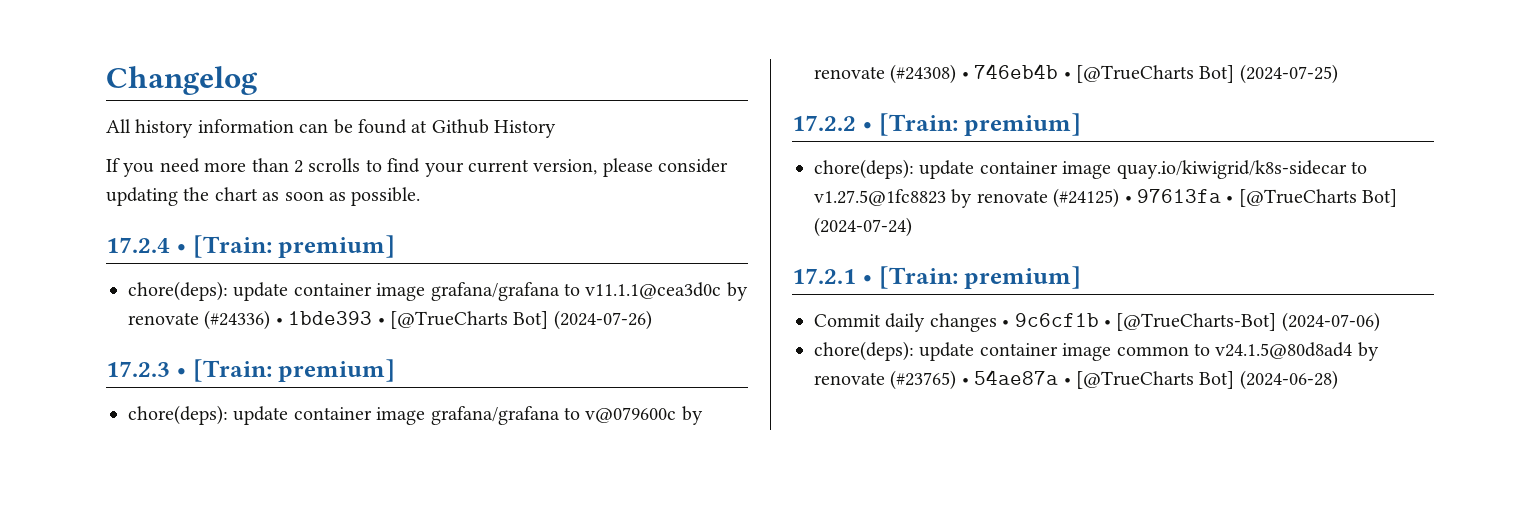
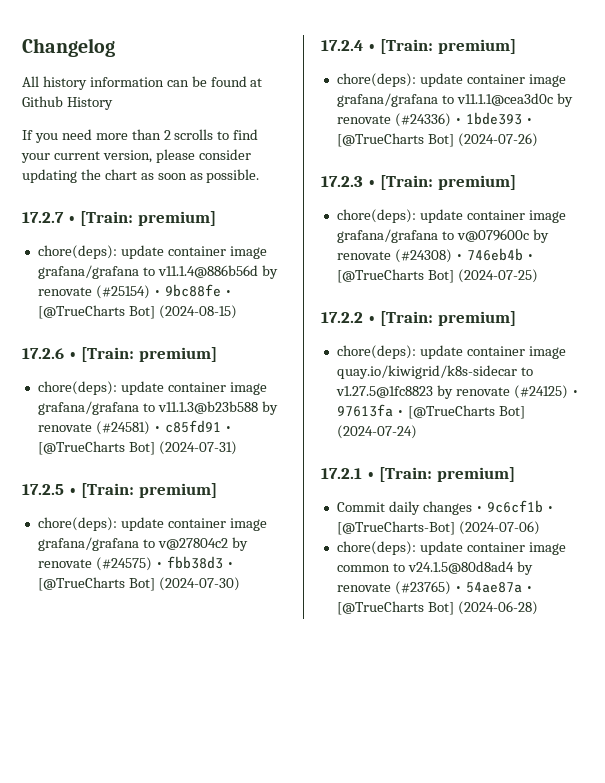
+ 17.2.7 • [Train: premium]
+ chore(deps): update container image grafana/grafana to v11.1.4@886b56d by renovate (#25154) • 9bc88fe • [@TrueCharts Bot] (2024-08-15)
+ 17.2.6 • [Train: premium]
+ chore(deps): update container image grafana/grafana to v11.1.3@b23b588 by renovate (#24581) • c85fd91 • [@TrueCharts Bot] (2024-07-31)
+ 17.2.5 • [Train: premium]
+ chore(deps): update container image grafana/grafana to v@27804c2 by renovate (#24575) • fbb38d3 • [@TrueCharts Bot] (2024-07-30)

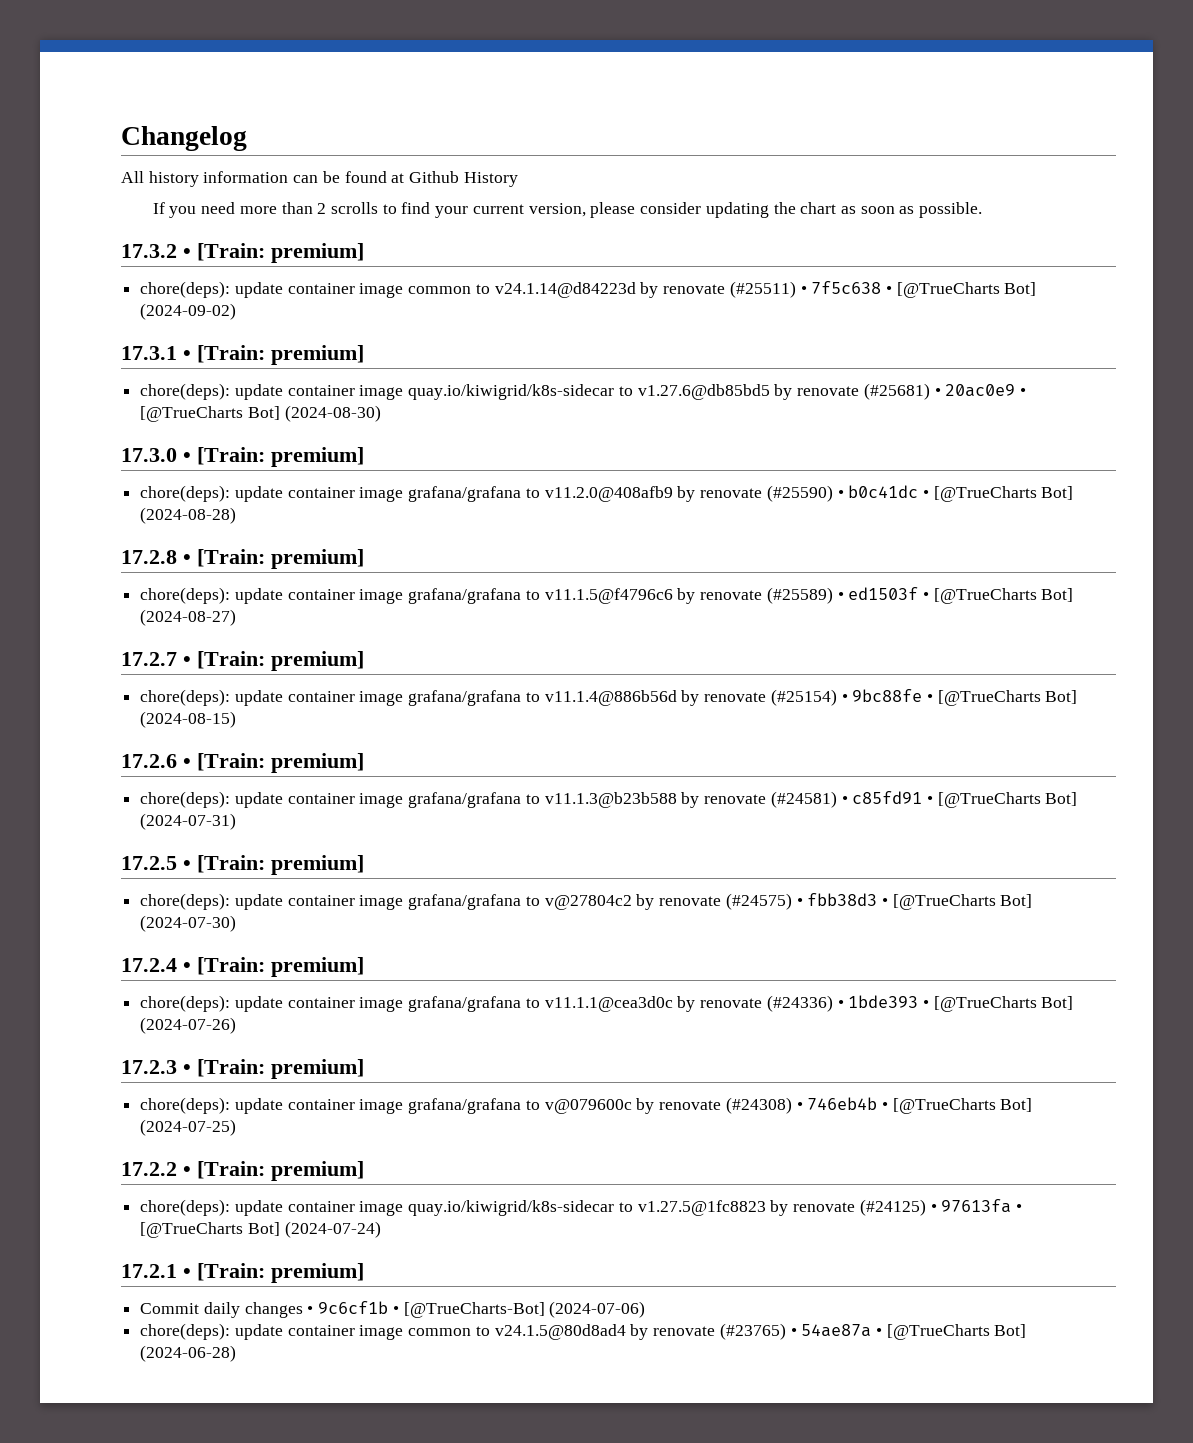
+ 17.3.2 • [Train: premium]
+ chore(deps): update container image common to v24.1.14@d84223d by renovate (#25511) • 7f5c638 • [@TrueCharts Bot] (2024-09-02)
+ 17.3.1 • [Train: premium]
+ chore(deps): update container image quay.io/kiwigrid/k8s-sidecar to v1.27.6@db85bd5 by renovate (#25681) • 20ac0e9 • [@TrueCharts Bot] (2024-08-30)
+ 17.3.0 • [Train: premium]
+ chore(deps): update container image grafana/grafana to v11.2.0@408afb9 by renovate (#25590) • b0c41dc • [@TrueCharts Bot] (2024-08-28)
+ 17.2.8 • [Train: premium]
+ chore(deps): update container image grafana/grafana to v11.1.5@f4796c6 by renovate (#25589) • ed1503f • [@TrueCharts Bot] (2024-08-27)

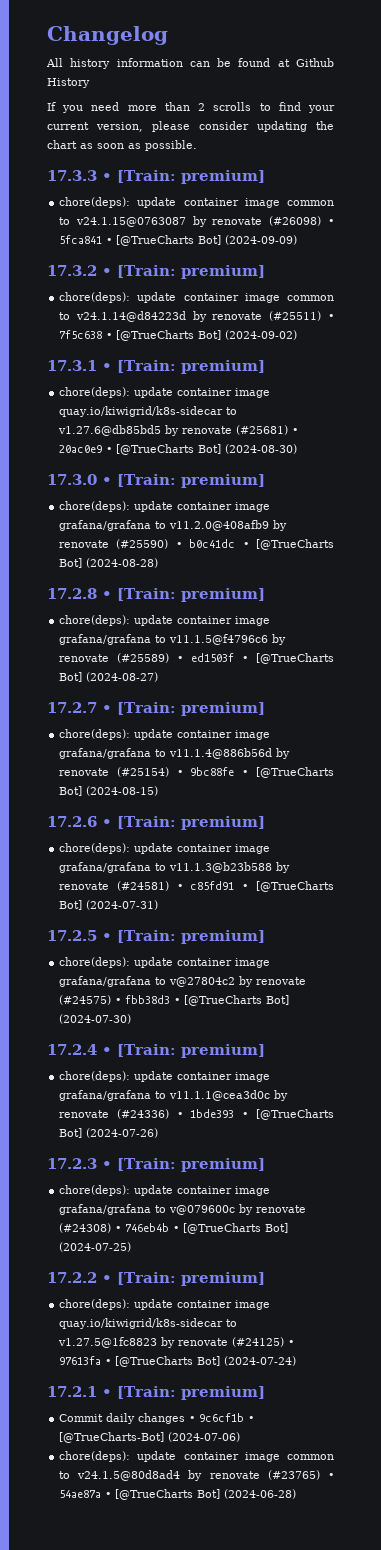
+ 17.3.3 • [Train: premium]
+ chore(deps): update container image common to v24.1.15@0763087 by renovate (#26098) • 5fca841 • [@TrueCharts Bot] (2024-09-09)

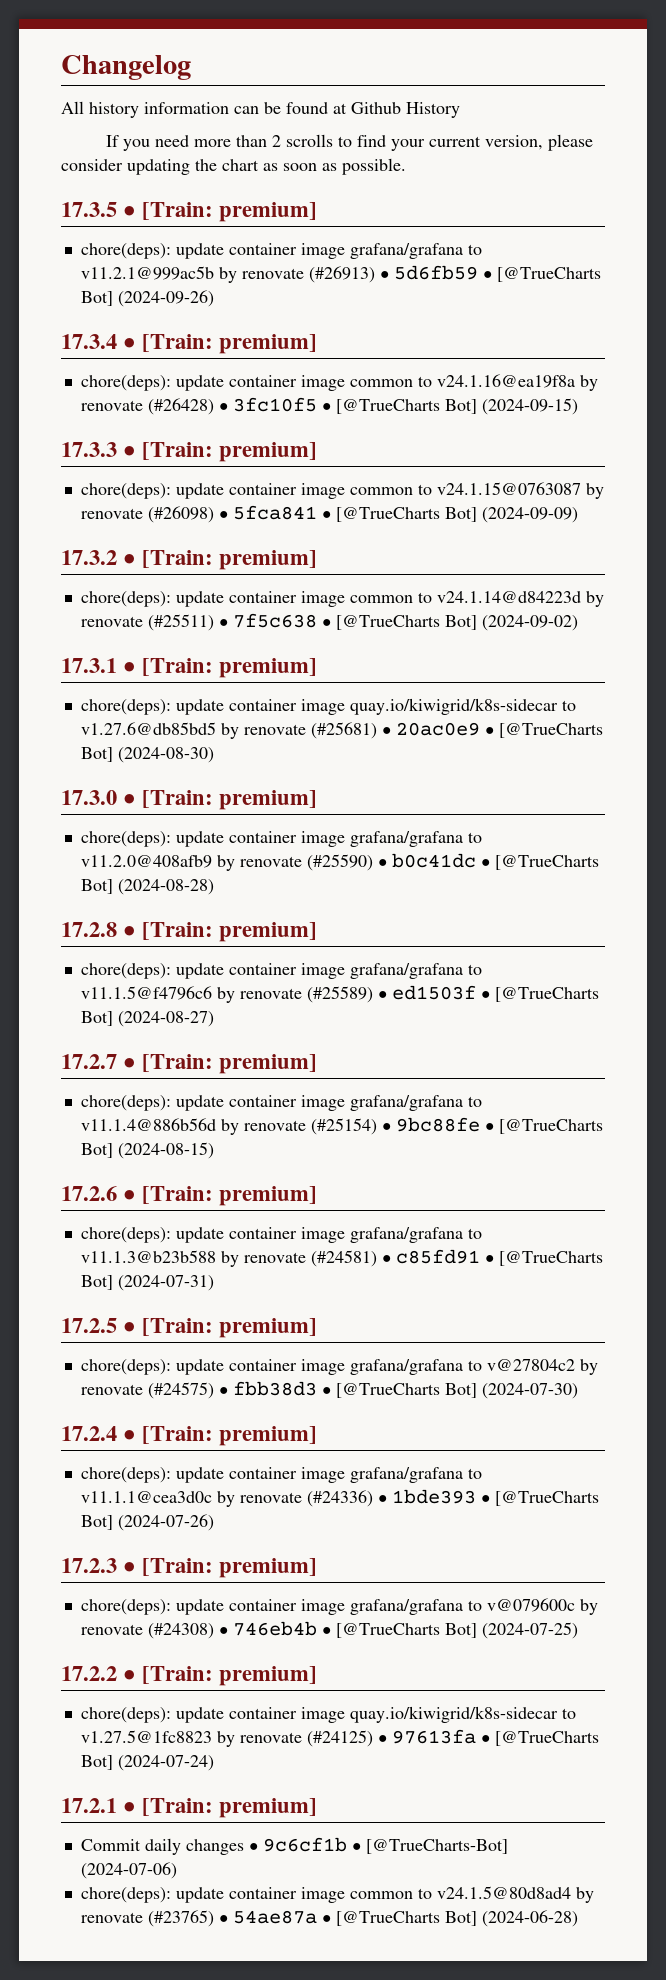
+ 17.3.5 • [Train: premium]
+ chore(deps): update container image grafana/grafana to v11.2.1@999ac5b by renovate (#26913) • 5d6fb59 • [@TrueCharts Bot] (2024-09-26)
+ 17.3.4 • [Train: premium]
+ chore(deps): update container image common to v24.1.16@ea19f8a by renovate (#26428) • 3fc10f5 • [@TrueCharts Bot] (2024-09-15)

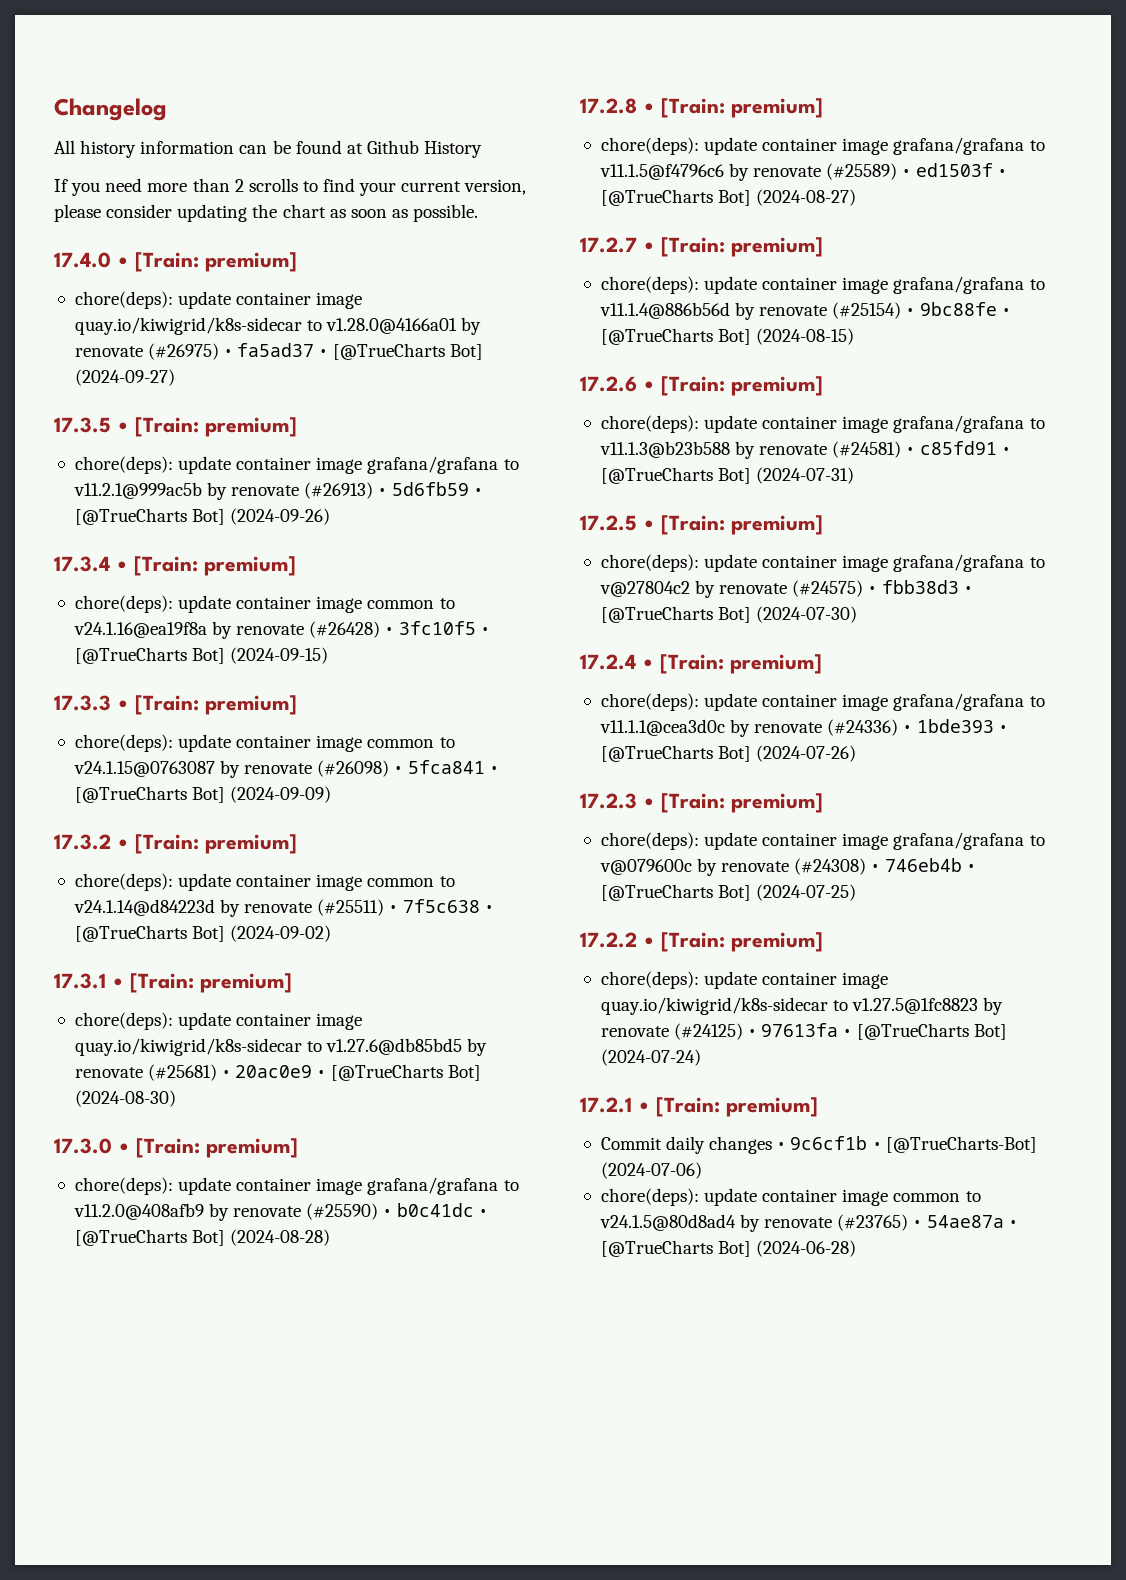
+ 17.4.0 • [Train: premium]
+ chore(deps): update container image quay.io/kiwigrid/k8s-sidecar to v1.28.0@4166a01 by renovate (#26975) • fa5ad37 • [@TrueCharts Bot] (2024-09-27)

